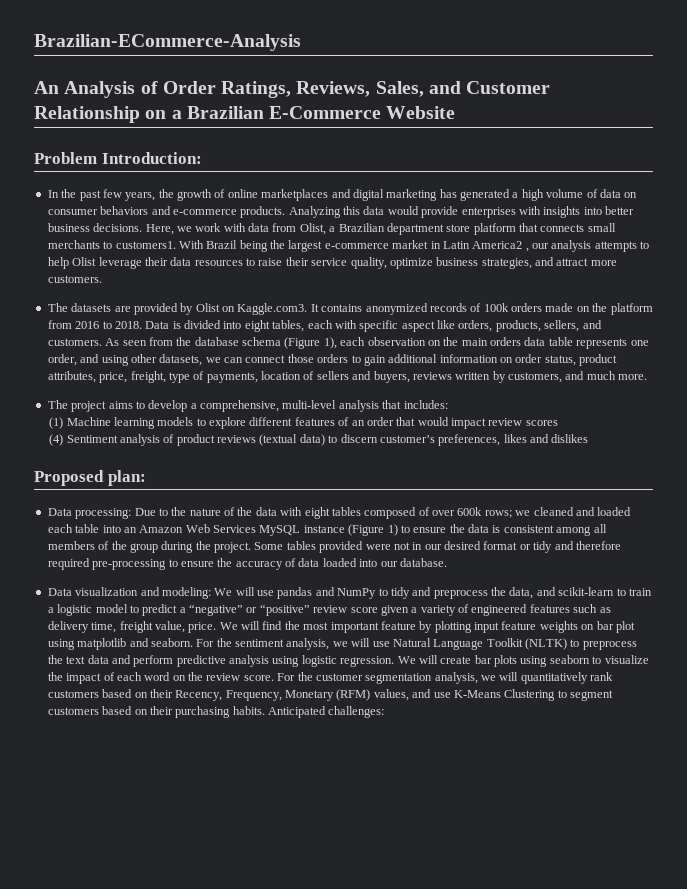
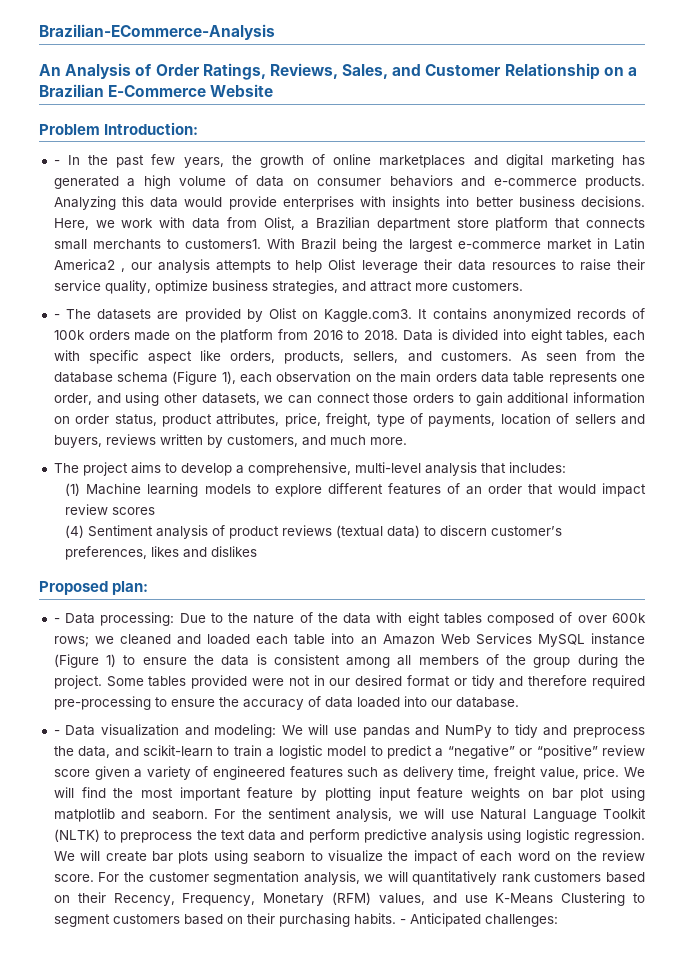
- In the past few years, the growth of online marketplaces and digital marketing has generated a high volume of data on consumer behaviors and e-commerce products.
+ - In the past few years, the growth of online marketplaces and digital marketing has generated a high volume of data on consumer behaviors and e-commerce products.
- The datasets are provided by Olist on Kaggle.com3. It contains anonymized records of 100k orders made on the platform from 2016 to 2018.
+ - The datasets are provided by Olist on Kaggle.com3. It contains anonymized records of 100k orders made on the platform from 2016 to 2018.
- Data processing: Due to the nature of the data with eight tables composed of over 600k rows; we cleaned and loaded each table into an Amazon Web Services MySQL instance (Figure 1) to ensure the data is consistent among all members of the group during the project.
+ - Data processing: Due to the nature of the data with eight tables composed of over 600k rows; we cleaned and loaded each table into an Amazon Web Services MySQL instance (Figure 1) to ensure the data is consistent among all members of the group during the project.
- Data visualization and modeling: We will use pandas and NumPy to tidy and preprocess the data, and scikit-learn to train a logistic model to predict a “negative” or “positive” review score given a variety of engineered features such as delivery time, freight value, price.
+ - Data visualization and modeling: We will use pandas and NumPy to tidy and preprocess the data, and scikit-learn to train a logistic model to predict a “negative” or “positive” review score given a variety of engineered features such as delivery time, freight value, price.
- Anticipated challenges:
+ - Anticipated challenges:

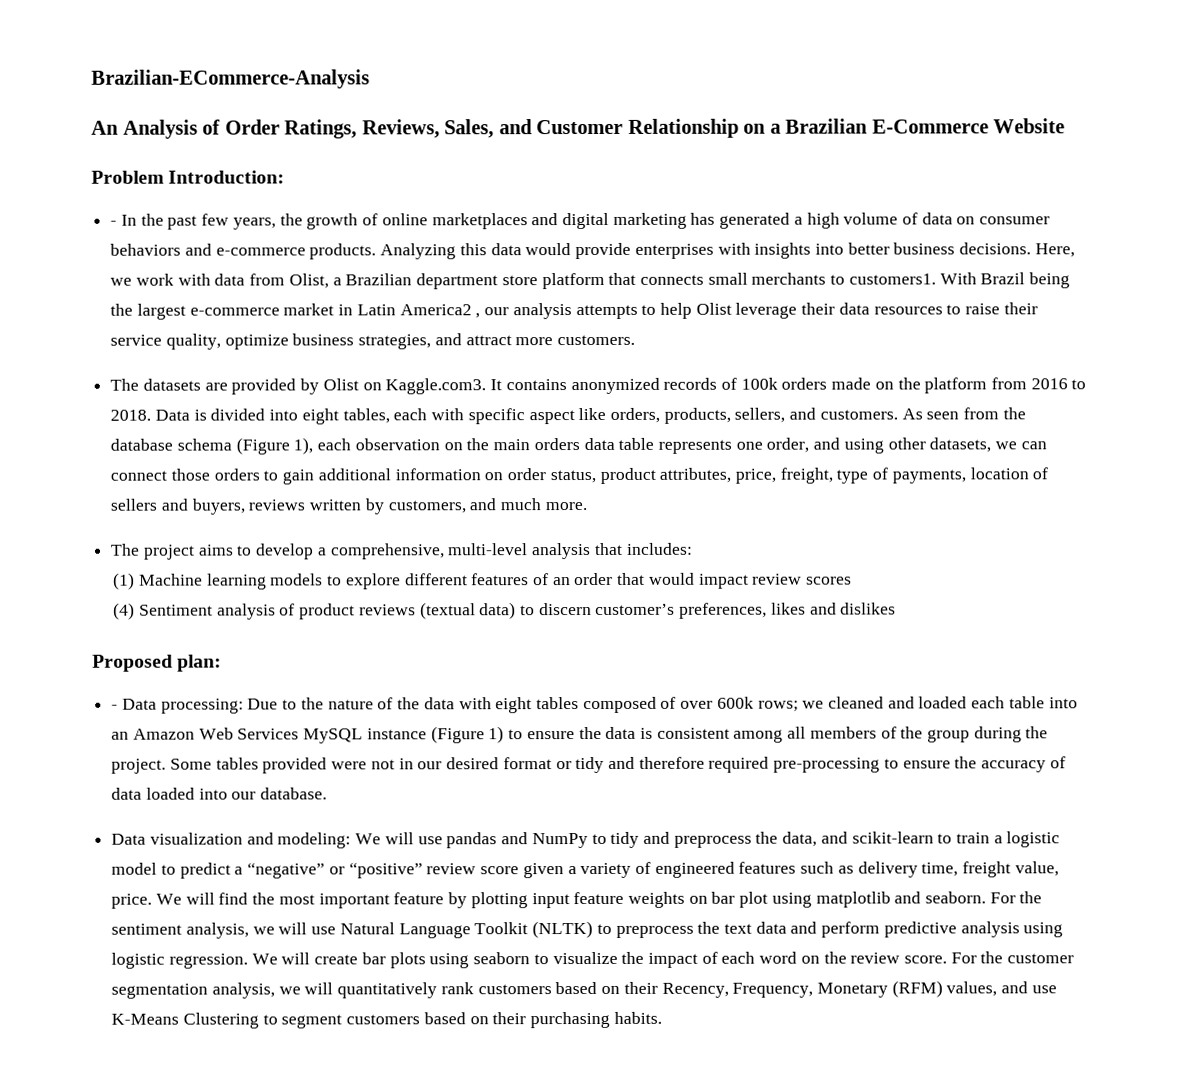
- - The datasets are provided by Olist on Kaggle.com3. It contains anonymized records of 100k orders made on the platform from 2016 to 2018.
+ The datasets are provided by Olist on Kaggle.com3. It contains anonymized records of 100k orders made on the platform from 2016 to 2018.
- - Data visualization and modeling: We will use pandas and NumPy to tidy and preprocess the data, and scikit-learn to train a logistic model to predict a “negative” or “positive” review score given a variety of engineered features such as delivery time, freight value, price.
+ Data visualization and modeling: We will use pandas and NumPy to tidy and preprocess the data, and scikit-learn to train a logistic model to predict a “negative” or “positive” review score given a variety of engineered features such as delivery time, freight value, price.
- - Anticipated challenges:

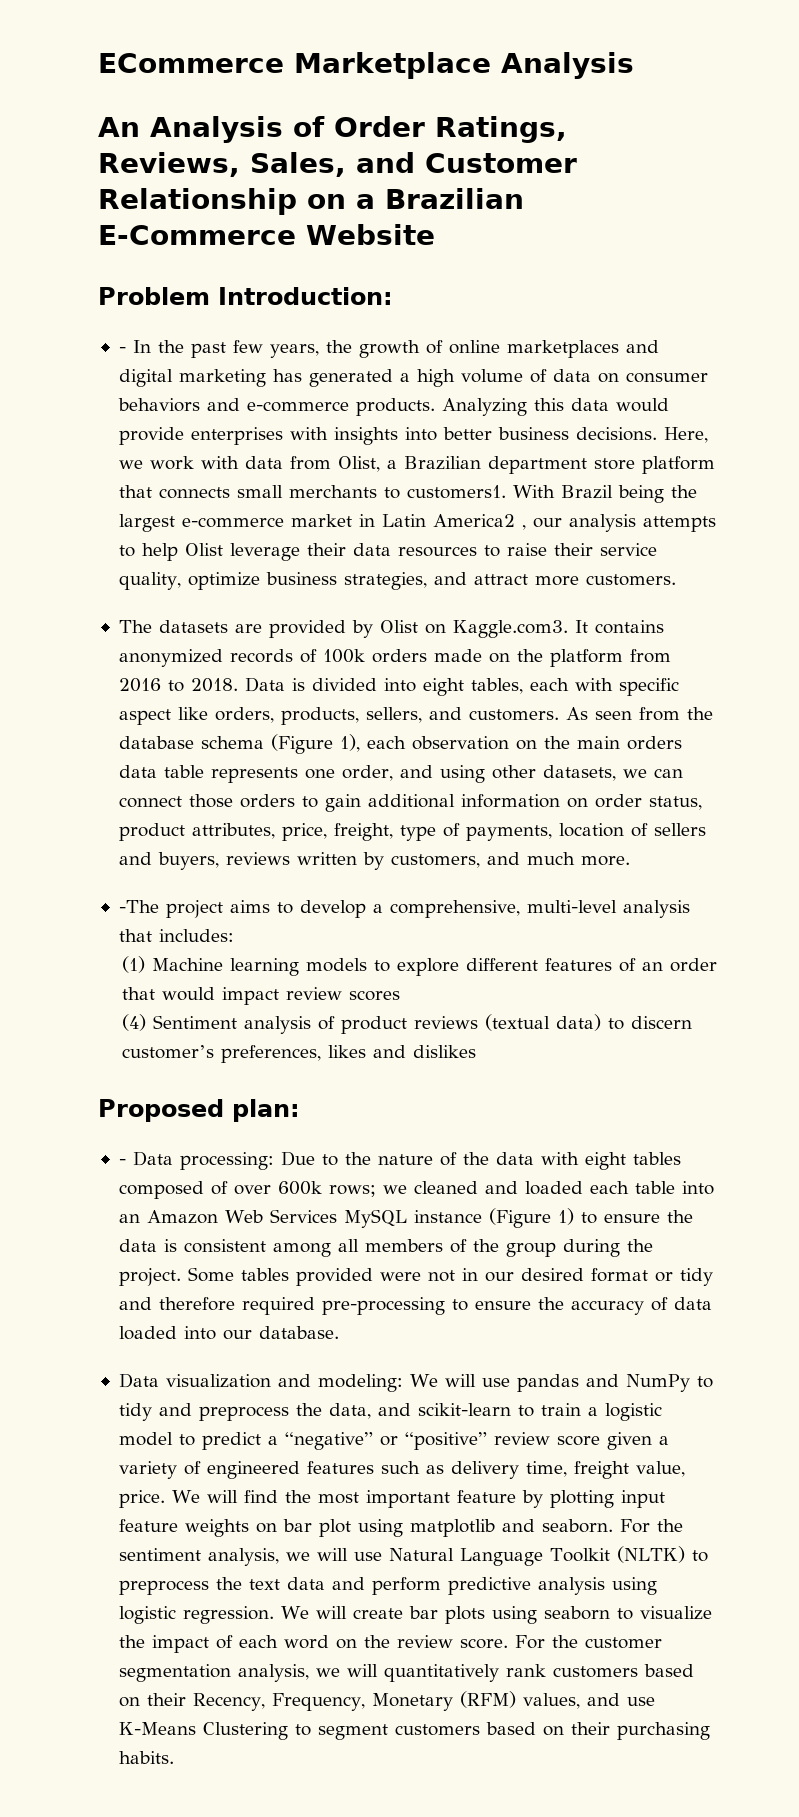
- Brazilian-ECommerce-Analysis
+ ECommerce Marketplace Analysis
- The project aims to develop a comprehensive, multi-level analysis that includes:
+ -The project aims to develop a comprehensive, multi-level analysis that includes:

